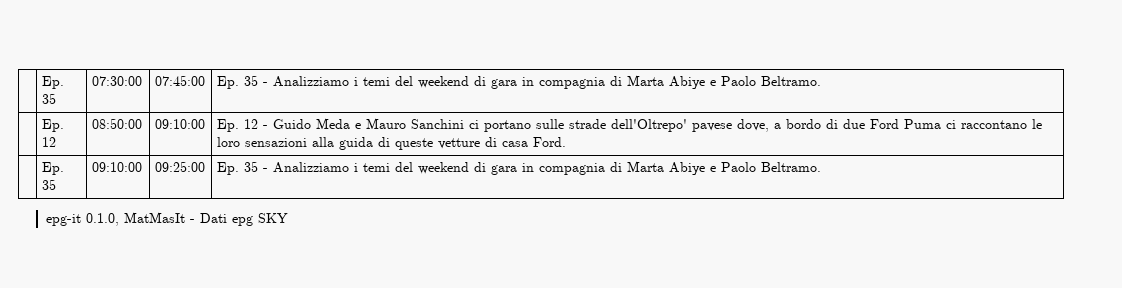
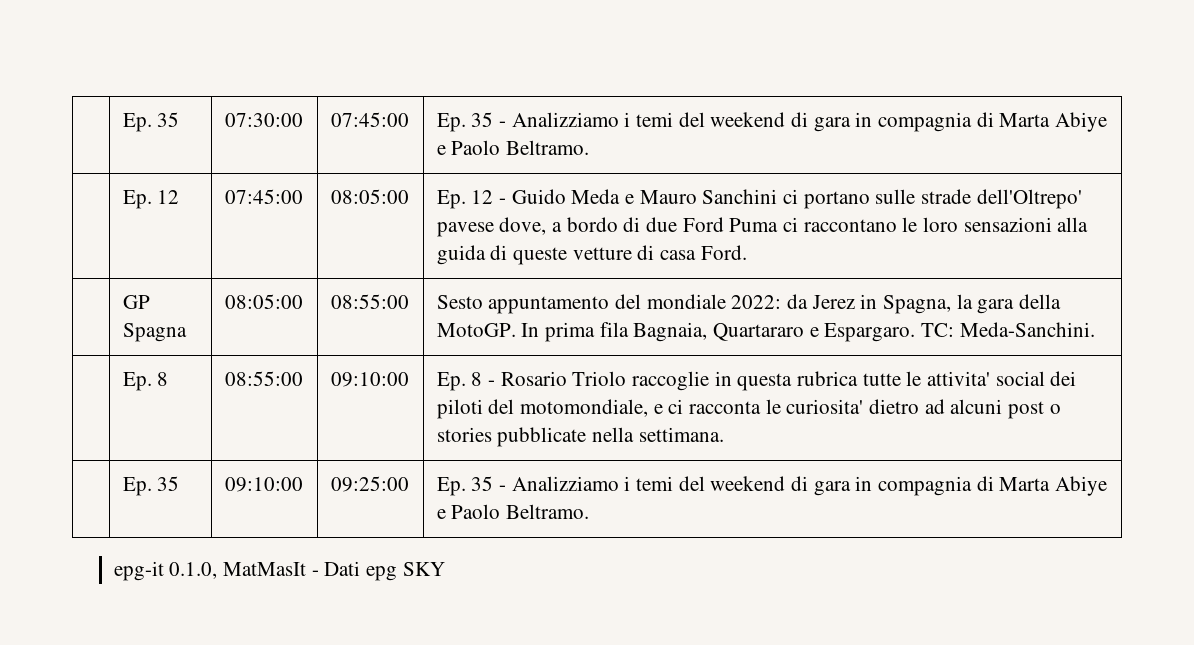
- | Ep. 12 | 08:50:00 | 09:10:00 | Ep. 12 - Guido Meda e Mauro Sanchini ci portano sulle strade dell'Oltrepo' pavese dove, a bordo di due Ford Puma ci raccontano le loro sensazioni alla guida di queste vetture di casa Ford.
+ | Ep. 12 | 07:45:00 | 08:05:00 | Ep. 12 - Guido Meda e Mauro Sanchini ci portano sulle strade dell'Oltrepo' pavese dove, a bordo di due Ford Puma ci raccontano le loro sensazioni alla guida di queste vetture di casa Ford.
+ | GP Spagna | 08:05:00 | 08:55:00 | Sesto appuntamento del mondiale 2022: da Jerez in Spagna, la gara della MotoGP. In prima fila Bagnaia, Quartararo e Espargaro. TC: Meda-Sanchini.
+ | Ep. 8 | 08:55:00 | 09:10:00 | Ep. 8 - Rosario Triolo raccoglie in questa rubrica tutte le attivita' social dei piloti del motomondiale, e ci racconta le curiosita' dietro ad alcuni post o stories pubblicate nella settimana.

